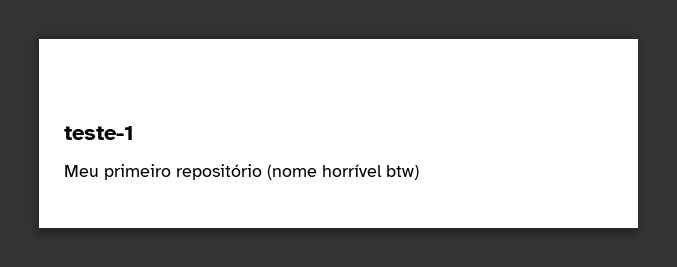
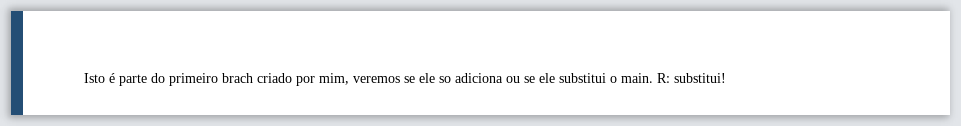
- teste-1
- Meu primeiro repositório (nome horrível btw)
+ Isto é parte do primeiro brach criado por mim, veremos se ele so adiciona ou se ele substitui o main. R: substitui!

